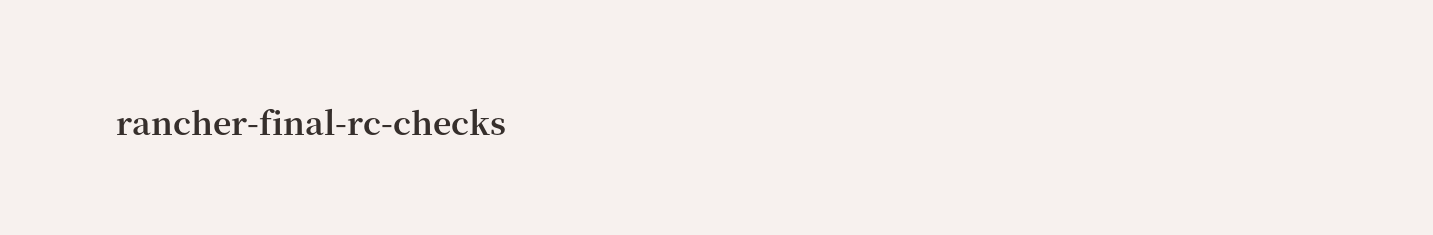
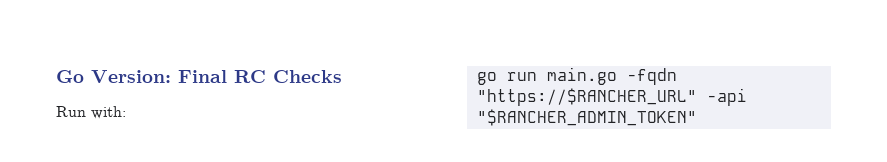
- rancher-final-rc-checks
+ Go Version: Final RC Checks
+ Run with:
+ go run main.go -fqdn "https://$RANCHER_URL" -api "$RANCHER_ADMIN_TOKEN"

